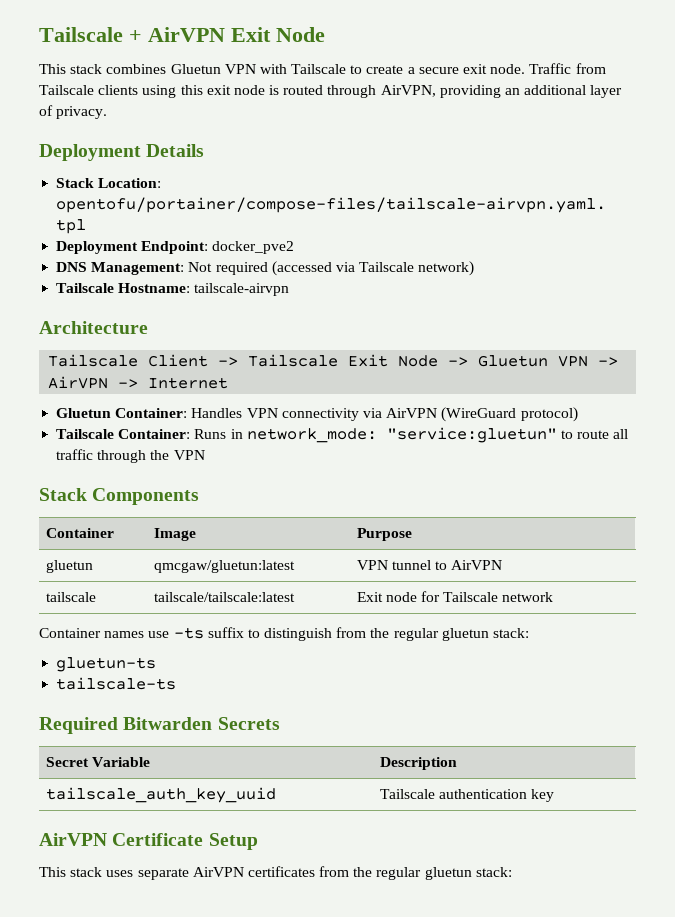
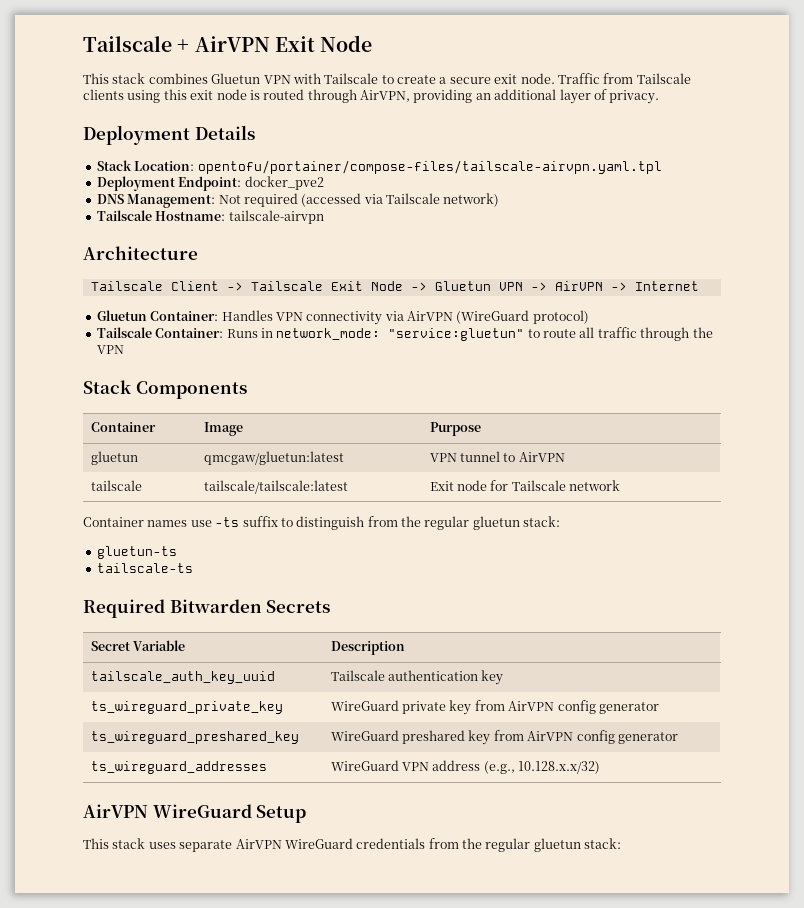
- AirVPN Certificate Setup
+ ts_wireguard_private_key | WireGuard private key from AirVPN config generator
+ ts_wireguard_preshared_key | WireGuard preshared key from AirVPN config generator
+ ts_wireguard_addresses | WireGuard VPN address (e.g., 10.128.x.x/32)
+ AirVPN WireGuard Setup
- This stack uses separate AirVPN certificates from the regular gluetun stack:
+ This stack uses separate AirVPN WireGuard credentials from the regular gluetun stack:

